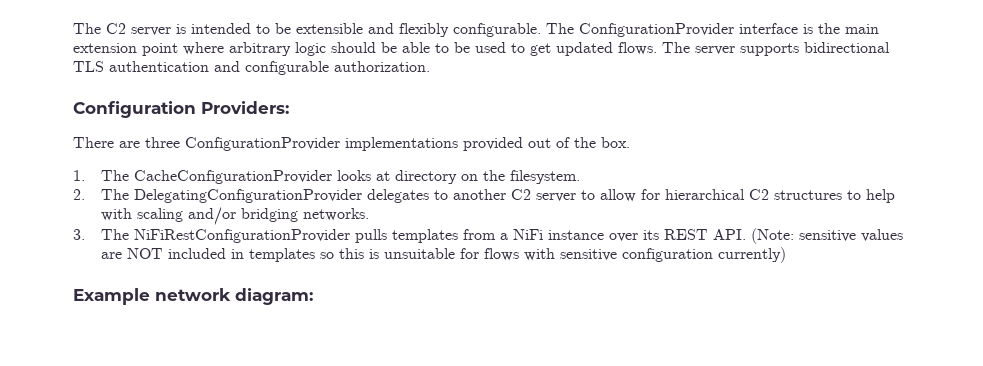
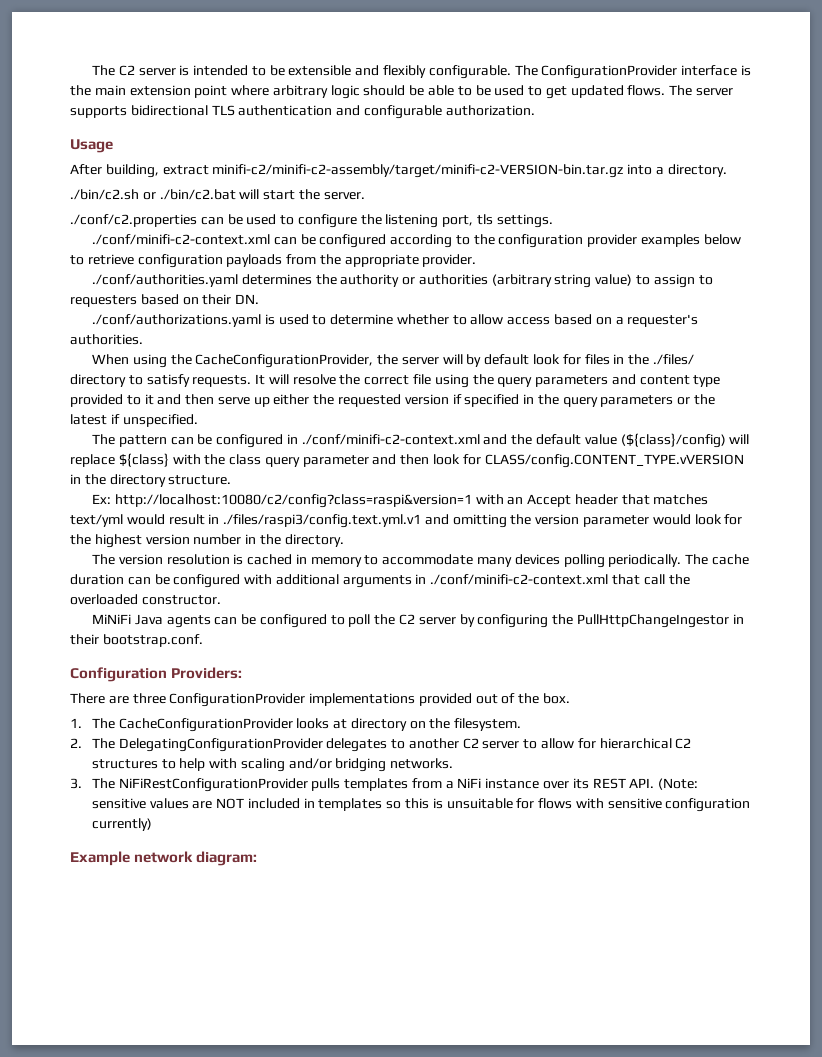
+ Usage
+ After building, extract minifi-c2/minifi-c2-assembly/target/minifi-c2-VERSION-bin.tar.gz into a directory.
+ ./bin/c2.sh or ./bin/c2.bat will start the server.
+ ./conf/c2.properties can be used to configure the listening port, tls settings.
+ ./conf/minifi-c2-context.xml can be configured according to the configuration provider examples below to retrieve configuration payloads from the appropriate provider.
+ ./conf/authorities.yaml determines the authority or authorities (arbitrary string value) to assign to requesters based on their DN.
+ ./conf/authorizations.yaml is used to determine whether to allow access based on a requester's authorities.
+ When using the CacheConfigurationProvider, the server will by default look for files in the ./files/ directory to satisfy requests. It will resolve the correct file using the query parameters and content type provided to it and then serve up either the requested version if specified in the query parameters or the latest if unspecified.
+ The pattern can be configured in ./conf/minifi-c2-context.xml and the default value (${class}/config) will replace ${class} with the class query parameter and then look for CLASS/config.CONTENT_TYPE.vVERSION in the directory structure.
+ Ex: http://localhost:10080/c2/config?class=raspi&version=1 with an Accept header that matches text/yml would result in ./files/raspi3/config.text.yml.v1 and omitting the version parameter would look for the highest version number in the directory.
+ The version resolution is cached in memory to accommodate many devices polling periodically. The cache duration can be configured with additional arguments in ./conf/minifi-c2-context.xml that call the overloaded constructor.
+ MiNiFi Java agents can be configured to poll the C2 server by configuring the PullHttpChangeIngestor in their bootstrap.conf.

